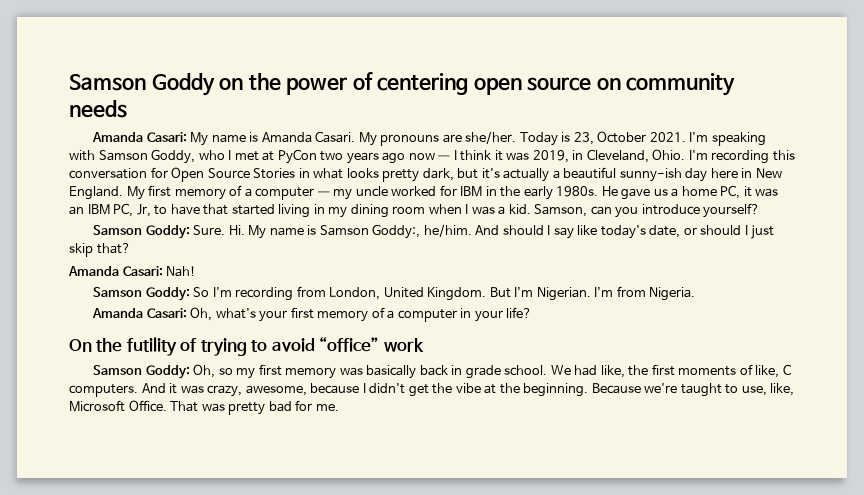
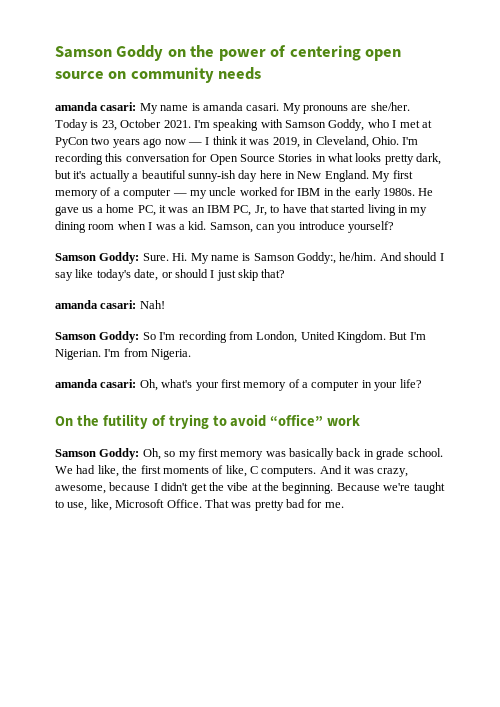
- Amanda Casari: My name is Amanda Casari.
+ amanda casari: My name is amanda casari.
- Amanda Casari: Nah!
+ amanda casari: Nah!
- Amanda Casari: Oh, what's your first memory of a computer in your life?
+ amanda casari: Oh, what's your first memory of a computer in your life?

